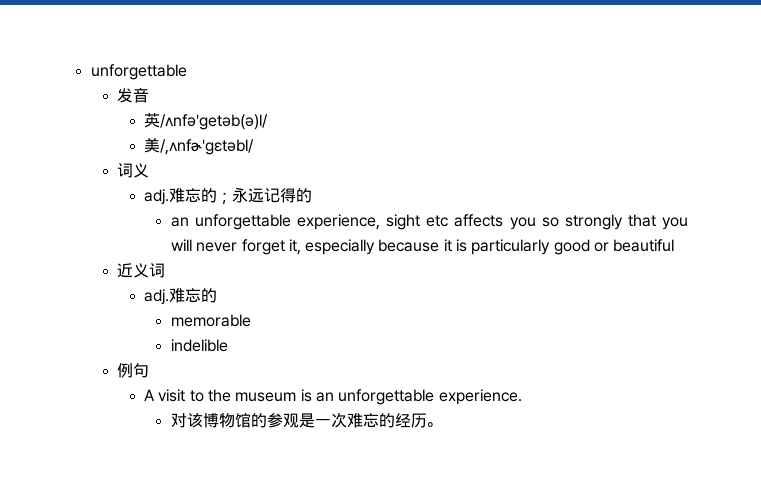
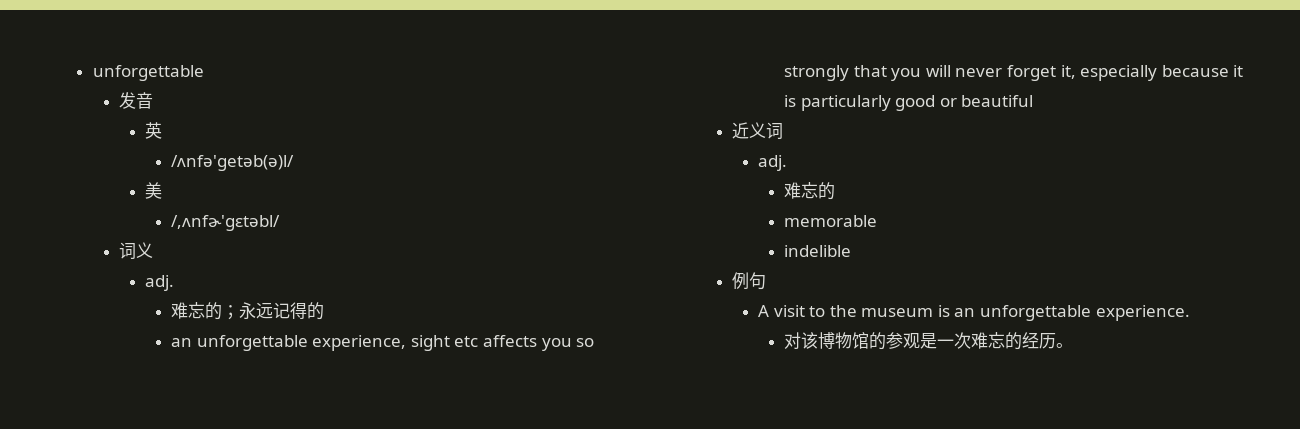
- 英/ʌnfə'getəb(ə)l/
+ 英
+ /ʌnfə'getəb(ə)l/
- 美/,ʌnfɚ'ɡɛtəbl/
+ 美
+ /,ʌnfɚ'ɡɛtəbl/
  词义
- adj.难忘的；永远记得的
+ adj.
+ 难忘的；永远记得的
  近义词
- adj.难忘的
+ adj.
+ 难忘的

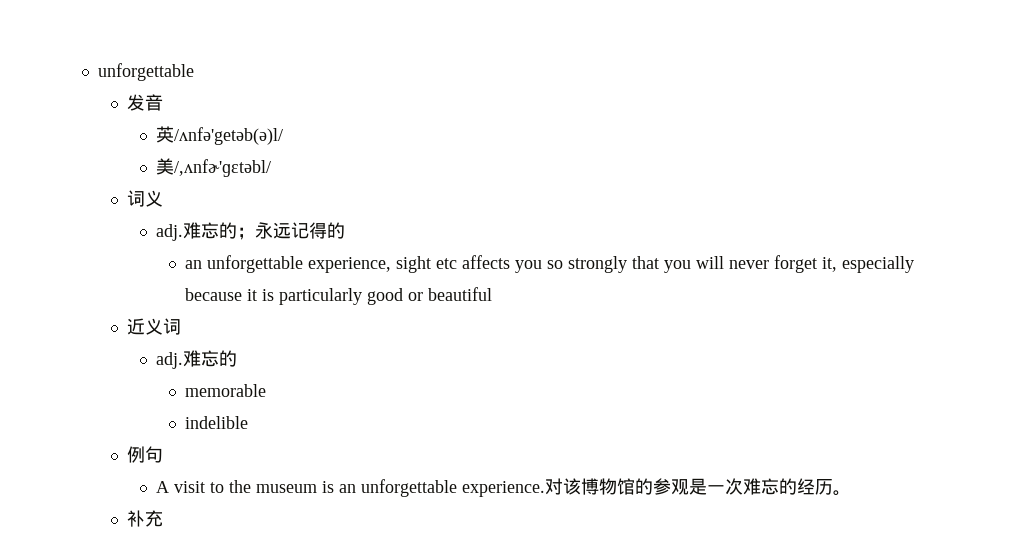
- 英
- /ʌnfə'getəb(ə)l/
+ 英/ʌnfə'getəb(ə)l/
- 美
- /,ʌnfɚ'ɡɛtəbl/
+ 美/,ʌnfɚ'ɡɛtəbl/
  词义
- adj.
- 难忘的；永远记得的
+ adj.难忘的；永远记得的
  近义词
- adj.
- 难忘的
+ adj.难忘的
- A visit to the museum is an unforgettable experience.
- 对该博物馆的参观是一次难忘的经历。
+ A visit to the museum is an unforgettable experience.对该博物馆的参观是一次难忘的经历。
+ 补充

